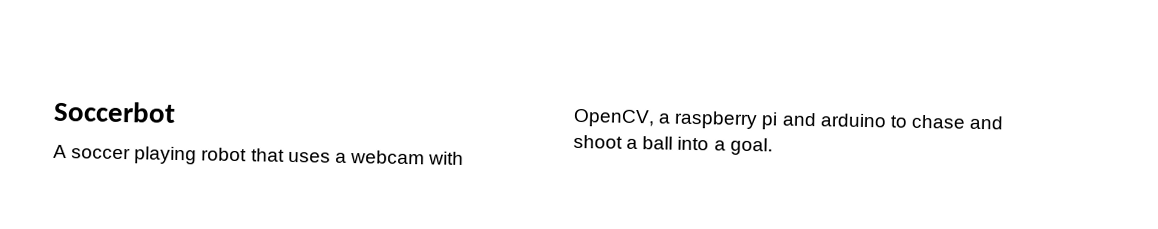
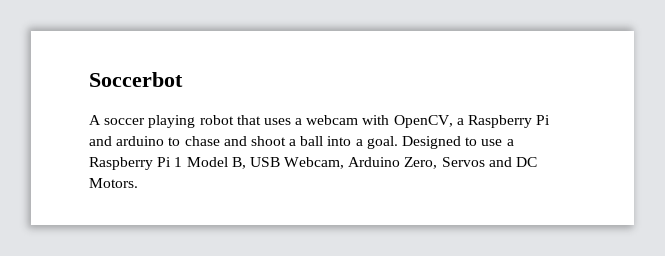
- A soccer playing robot that uses a webcam with OpenCV, a raspberry pi and arduino to chase and shoot a ball into a goal.
+ A soccer playing robot that uses a webcam with OpenCV, a Raspberry Pi and arduino to chase and shoot a ball into a goal.
+ Designed to use a Raspberry Pi 1 Model B, USB Webcam, Arduino Zero, Servos and DC Motors.

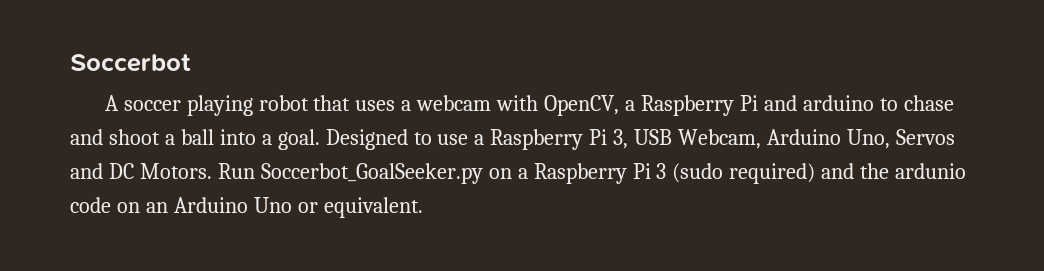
- Designed to use a Raspberry Pi 1 Model B, USB Webcam, Arduino Zero, Servos and DC Motors.
+ Designed to use a Raspberry Pi 3, USB Webcam, Arduino Uno, Servos and DC Motors.
+ Run Soccerbot_GoalSeeker.py on a Raspberry Pi 3 (sudo required) and the ardunio code on an Arduino Uno or equivalent.

